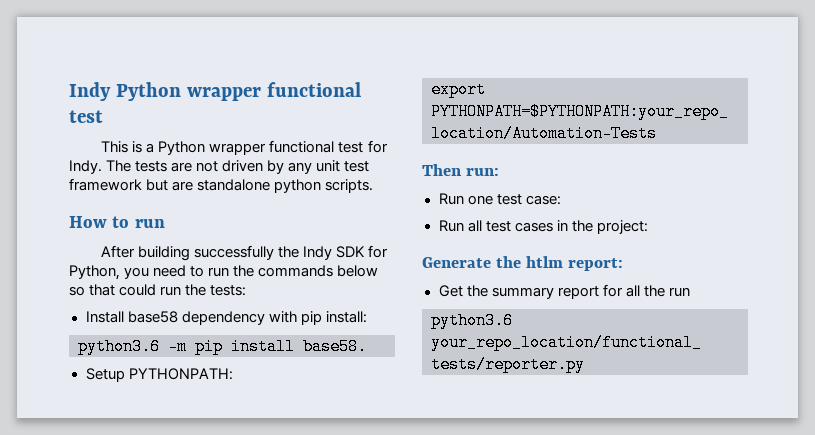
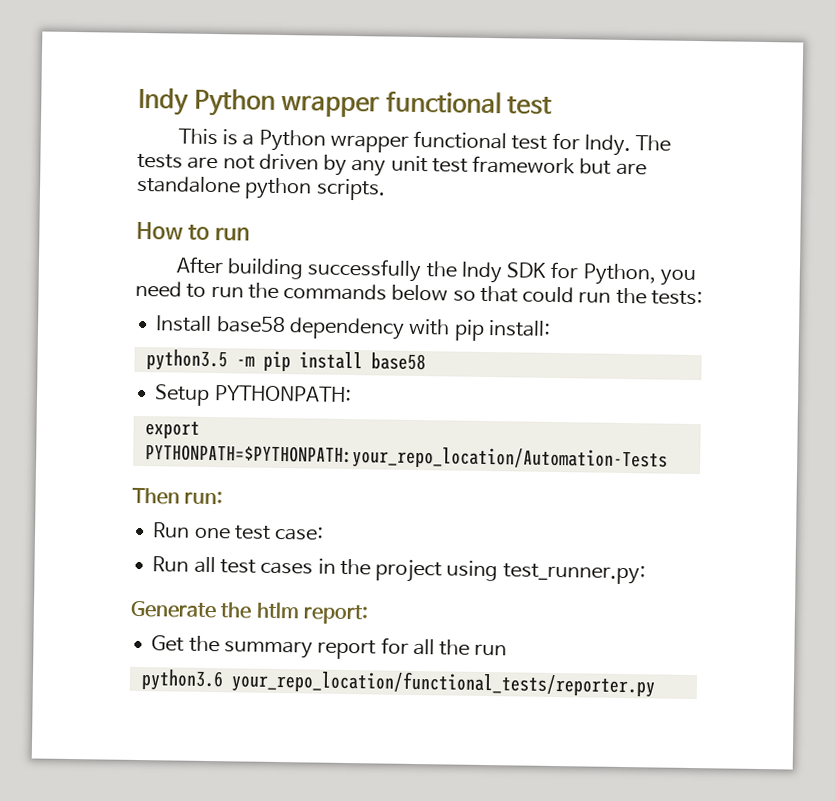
- python3.6 -m pip install base58.
+ python3.5 -m pip install base58
- Run all test cases in the project:
+ Run all test cases in the project using test_runner.py:

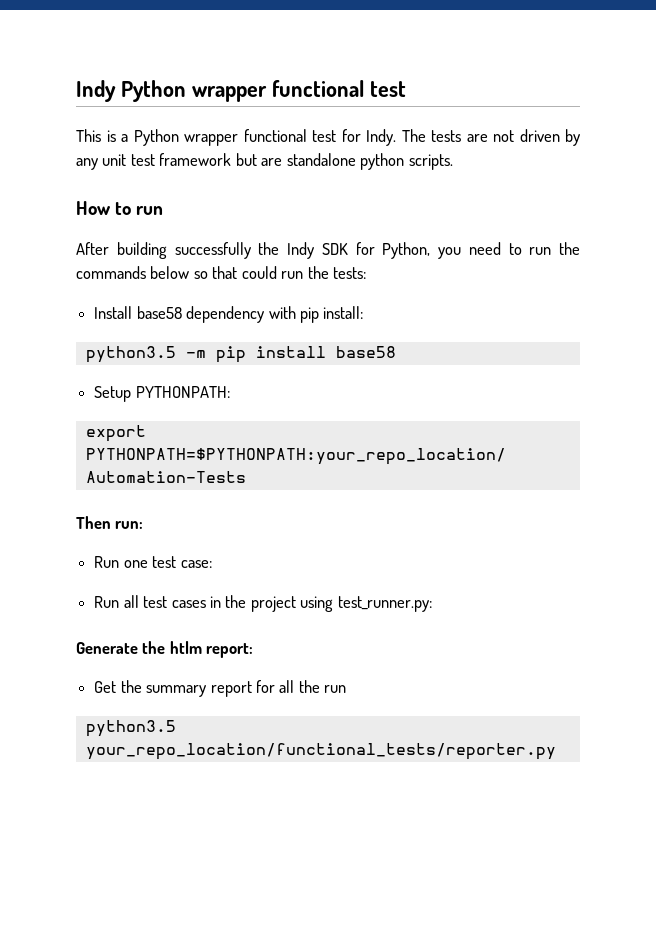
- python3.6 your_repo_location/functional_tests/reporter.py
+ python3.5 your_repo_location/functional_tests/reporter.py

